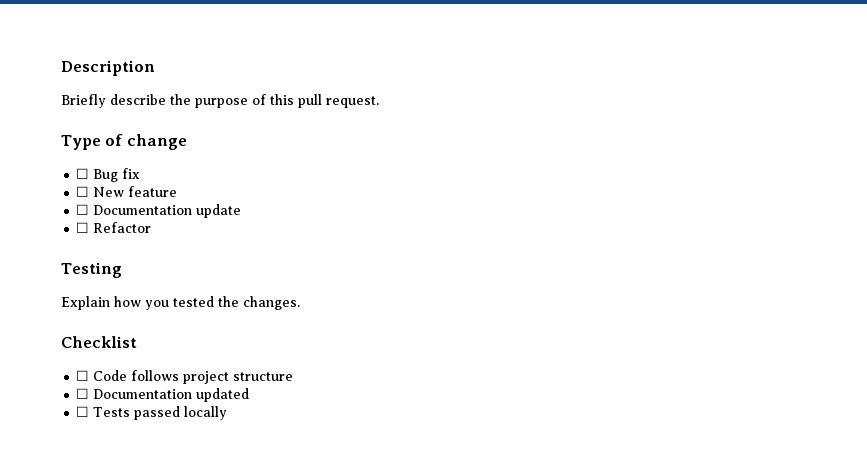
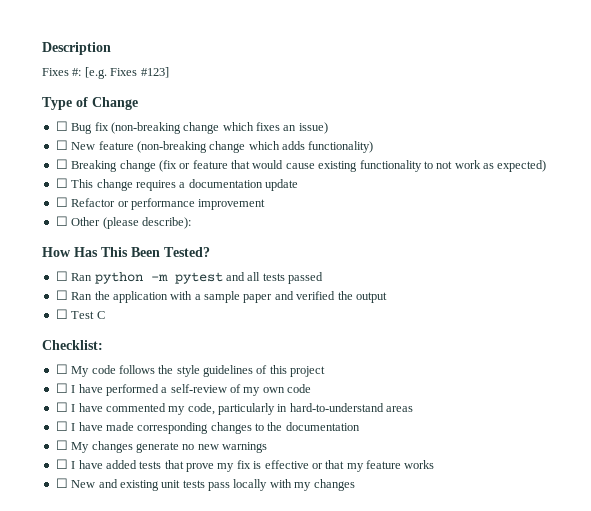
- Briefly describe the purpose of this pull request.
+ Fixes #: [e.g. Fixes #123]
- Type of change
+ Type of Change
- ☐ Bug fix
- ☐ New feature
- ☐ Documentation update
- ☐ Refactor
- Testing
- Explain how you tested the changes.
- Checklist
- ☐ Code follows project structure
- ☐ Documentation updated
- ☐ Tests passed locally
+ ☐ Bug fix (non-breaking change which fixes an issue)
+ ☐ New feature (non-breaking change which adds functionality)
+ ☐ Breaking change (fix or feature that would cause existing functionality to not work as expected)
+ ☐ This change requires a documentation update
+ ☐ Refactor or performance improvement
+ ☐ Other (please describe):
+ How Has This Been Tested?
+ ☐ Ran python -m pytest and all tests passed
+ ☐ Ran the application with a sample paper and verified the output
+ ☐ Test C
+ Checklist:
+ ☐ My code follows the style guidelines of this project
+ ☐ I have performed a self-review of my own code
+ ☐ I have commented my code, particularly in hard-to-understand areas
+ ☐ I have made corresponding changes to the documentation
+ ☐ My changes generate no new warnings
+ ☐ I have added tests that prove my fix is effective or that my feature works
+ ☐ New and existing unit tests pass locally with my changes

